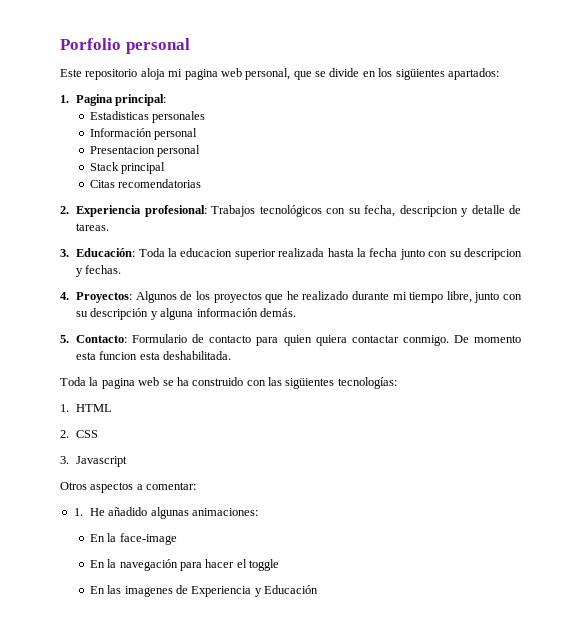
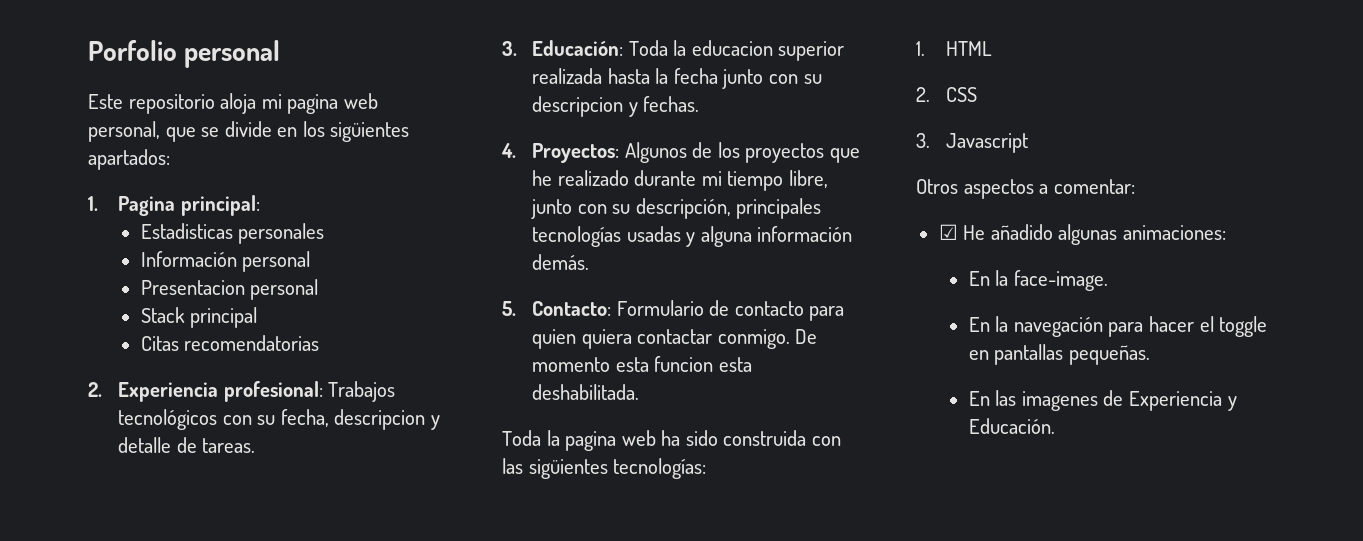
- 4. Proyectos: Algunos de los proyectos que he realizado durante mi tiempo libre, junto con su descripción y alguna información demás.
+ 4. Proyectos: Algunos de los proyectos que he realizado durante mi tiempo libre, junto con su descripción, principales tecnologías usadas y alguna información demás.
- Toda la pagina web se ha construido con las sigüientes tecnologías:
+ Toda la pagina web ha sido construida con las sigüientes tecnologías:
- 1. He añadido algunas animaciones:
+ ☑ He añadido algunas animaciones:
- En la face-image
+ En la face-image.
- En la navegación para hacer el toggle
+ En la navegación para hacer el toggle en pantallas pequeñas.
- En las imagenes de Experiencia y Educación
+ En las imagenes de Experiencia y Educación.

